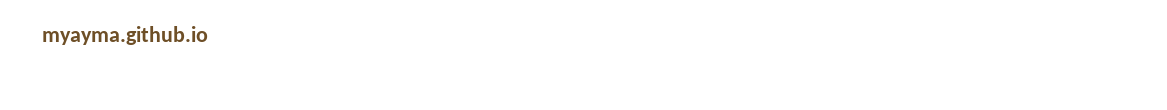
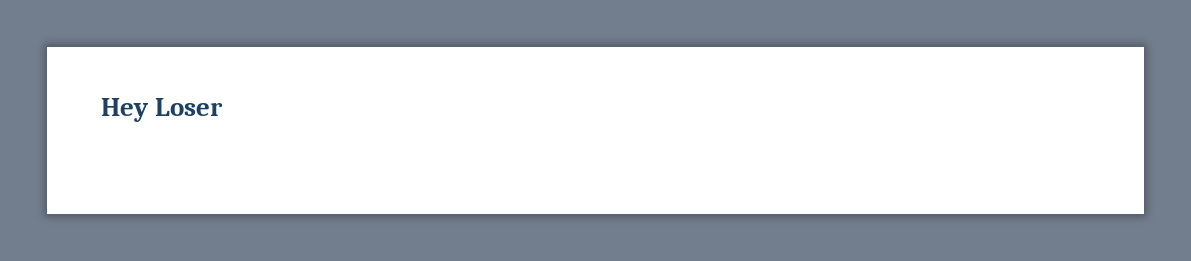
- myayma.github.io
+ Hey Loser

